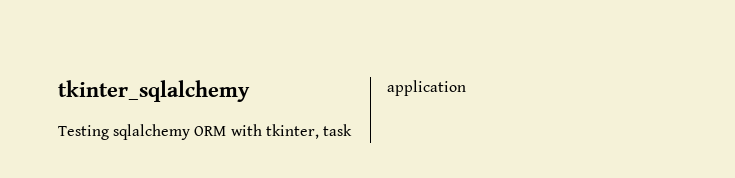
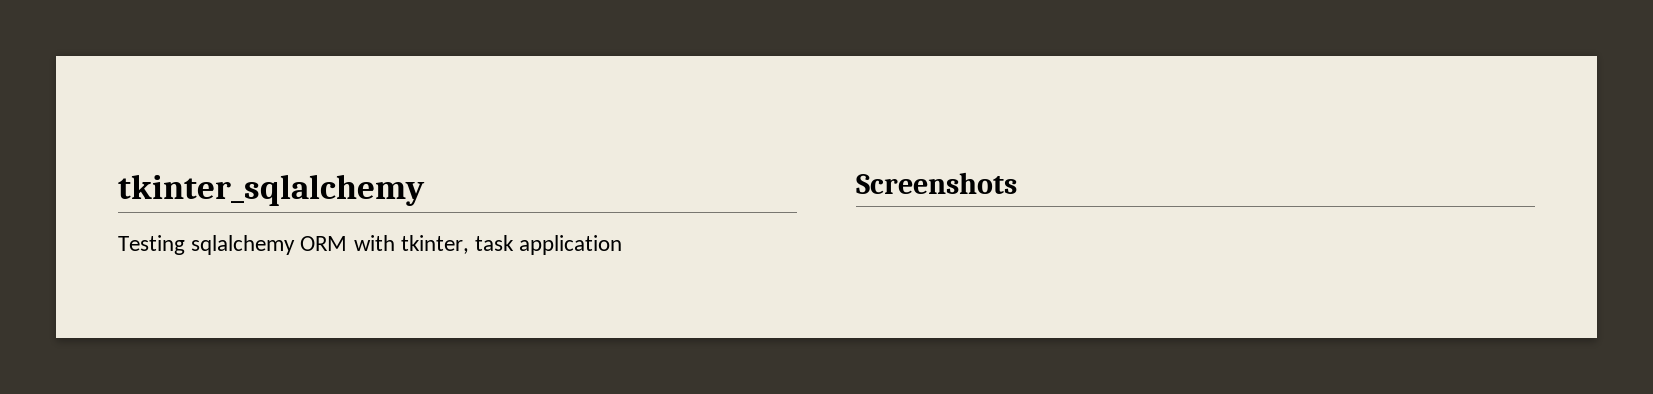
+ Screenshots

